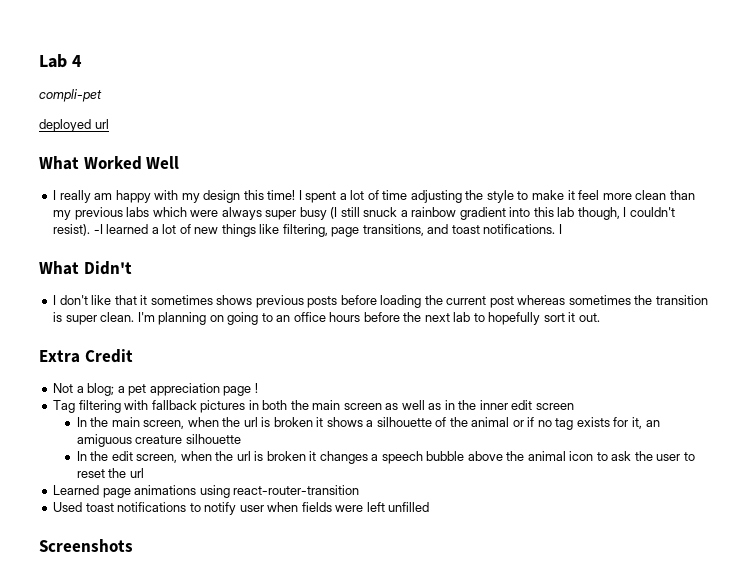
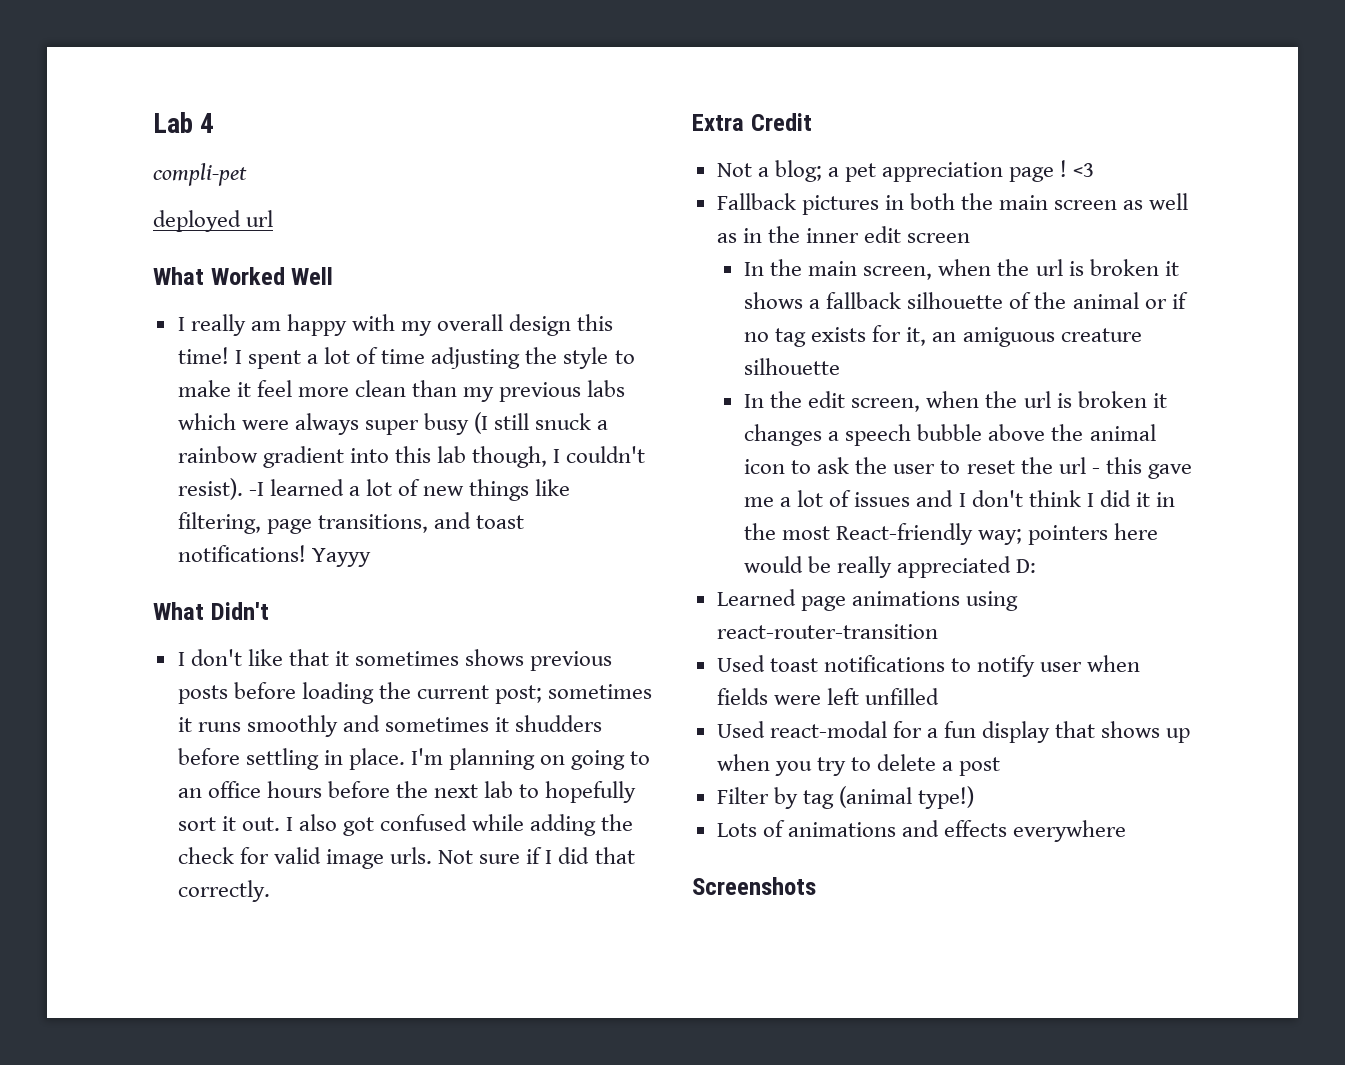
- I really am happy with my design this time!
+ I really am happy with my overall design this time!
- -I learned a lot of new things like filtering, page transitions, and toast notifications. I
+ -I learned a lot of new things like filtering, page transitions, and toast notifications! Yayyy
- I don't like that it sometimes shows previous posts before loading the current post whereas sometimes the transition is super clean.
+ I don't like that it sometimes shows previous posts before loading the current post; sometimes it runs smoothly and sometimes it shudders before settling in place.
+ I also got confused while adding the check for valid image urls. Not sure if I did that correctly.
- Not a blog; a pet appreciation page !
- Tag filtering with fallback pictures in both the main screen as well as in the inner edit screen
+ Not a blog; a pet appreciation page ! <3
+ Fallback pictures in both the main screen as well as in the inner edit screen
- In the main screen, when the url is broken it shows a silhouette of the animal or if no tag exists for it, an amiguous creature silhouette
+ In the main screen, when the url is broken it shows a fallback silhouette of the animal or if no tag exists for it, an amiguous creature silhouette
- In the edit screen, when the url is broken it changes a speech bubble above the animal icon to ask the user to reset the url
+ In the edit screen, when the url is broken it changes a speech bubble above the animal icon to ask the user to reset the url - this gave me a lot of issues and I don't think I did it in the most React-friendly way; pointers here would be really appreciated D:
+ Used react-modal for a fun display that shows up when you try to delete a post
+ Filter by tag (animal type!)
+ Lots of animations and effects everywhere

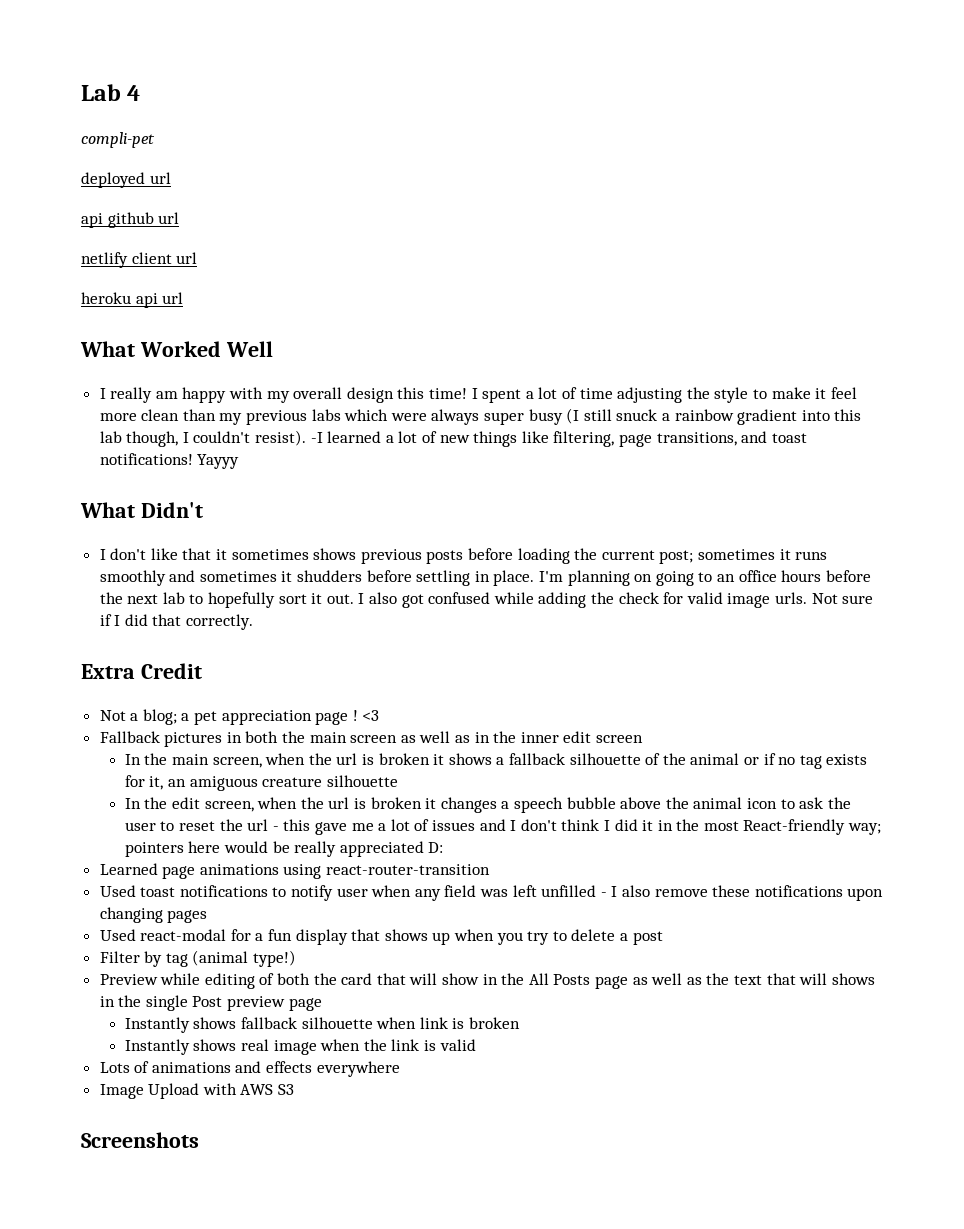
+ api github url
+ netlify client url
+ heroku api url
- Used toast notifications to notify user when fields were left unfilled
+ Used toast notifications to notify user when any field was left unfilled - I also remove these notifications upon changing pages
+ Preview while editing of both the card that will show in the All Posts page as well as the text that will shows in the single Post preview page
+ Instantly shows fallback silhouette when link is broken
+ Instantly shows real image when the link is valid
+ Image Upload with AWS S3

